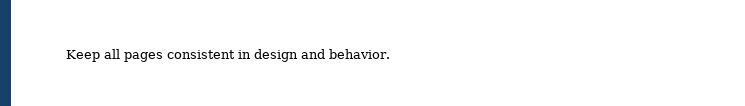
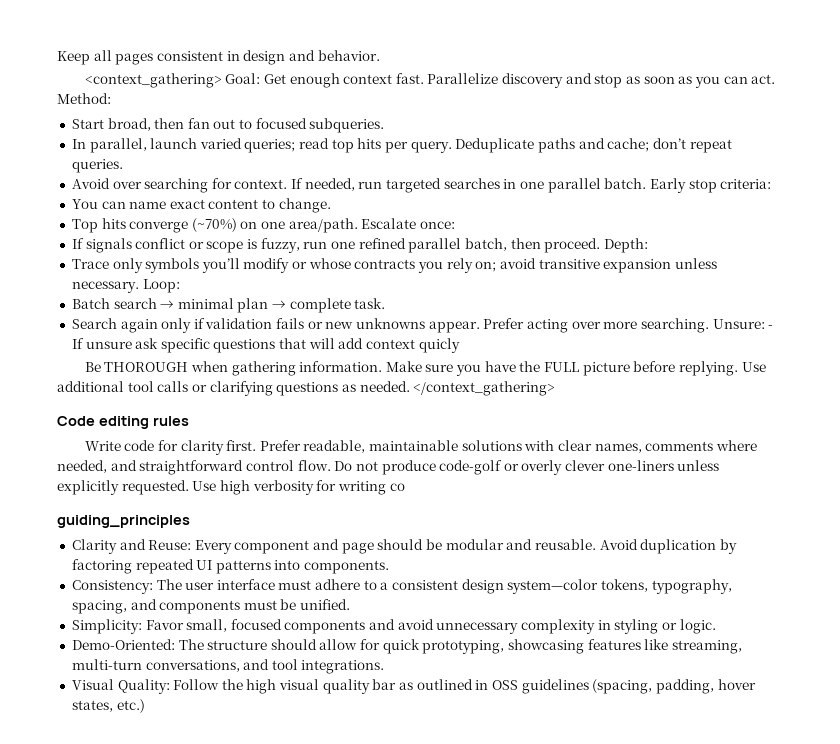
+ <context_gathering> Goal: Get enough context fast. Parallelize discovery and stop as soon as you can act. Method:
+ Start broad, then fan out to focused subqueries.
+ In parallel, launch varied queries; read top hits per query. Deduplicate paths and cache; don’t repeat queries.
+ Avoid over searching for context. If needed, run targeted searches in one parallel batch. Early stop criteria:
+ You can name exact content to change.
+ Top hits converge (~70%) on one area/path. Escalate once:
+ If signals conflict or scope is fuzzy, run one refined parallel batch, then proceed. Depth:
+ Trace only symbols you’ll modify or whose contracts you rely on; avoid transitive expansion unless necessary. Loop:
+ Batch search → minimal plan → complete task.
+ Search again only if validation fails or new unknowns appear. Prefer acting over more searching. Unsure: - If unsure ask specific questions that will add context quicly
+ Be THOROUGH when gathering information. Make sure you have the FULL picture before replying. Use additional tool calls or clarifying questions as needed. </context_gathering>
+ Code editing rules
+ Write code for clarity first. Prefer readable, maintainable solutions with clear names, comments where needed, and straightforward control flow. Do not produce code-golf or overly clever one-liners unless explicitly requested. Use high verbosity for writing co
+ guiding_principles
+ Clarity and Reuse: Every component and page should be modular and reusable. Avoid duplication by factoring repeated UI patterns into components.
+ Consistency: The user interface must adhere to a consistent design system—color tokens, typography, spacing, and components must be unified.
+ Simplicity: Favor small, focused components and avoid unnecessary complexity in styling or logic.
+ Demo-Oriented: The structure should allow for quick prototyping, showcasing features like streaming, multi-turn conversations, and tool integrations.
+ Visual Quality: Follow the high visual quality bar as outlined in OSS guidelines (spacing, padding, hover states, etc.)

